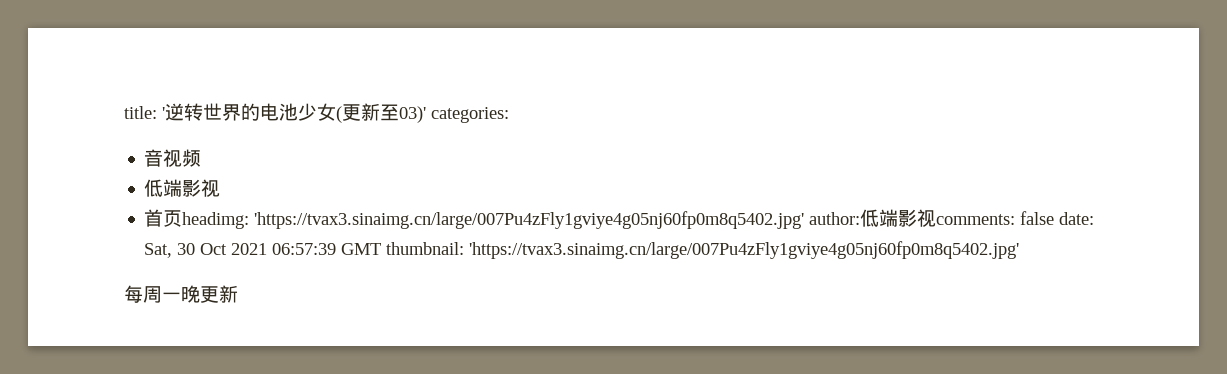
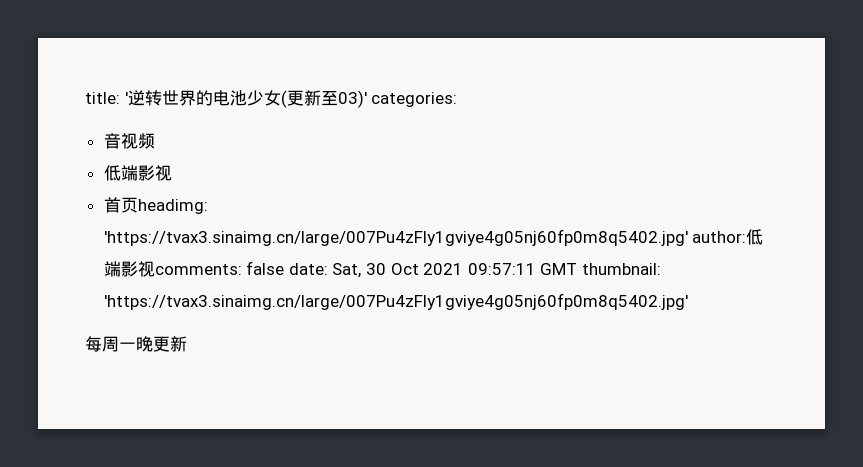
- 首页headimg: 'https://tvax3.sinaimg.cn/large/007Pu4zFly1gviye4g05nj60fp0m8q5402.jpg' author:低端影视comments: false date: Sat, 30 Oct 2021 06:57:39 GMT thumbnail: 'https://tvax3.sinaimg.cn/large/007Pu4zFly1gviye4g05nj60fp0m8q5402.jpg'
+ 首页headimg: 'https://tvax3.sinaimg.cn/large/007Pu4zFly1gviye4g05nj60fp0m8q5402.jpg' author:低端影视comments: false date: Sat, 30 Oct 2021 09:57:11 GMT thumbnail: 'https://tvax3.sinaimg.cn/large/007Pu4zFly1gviye4g05nj60fp0m8q5402.jpg'

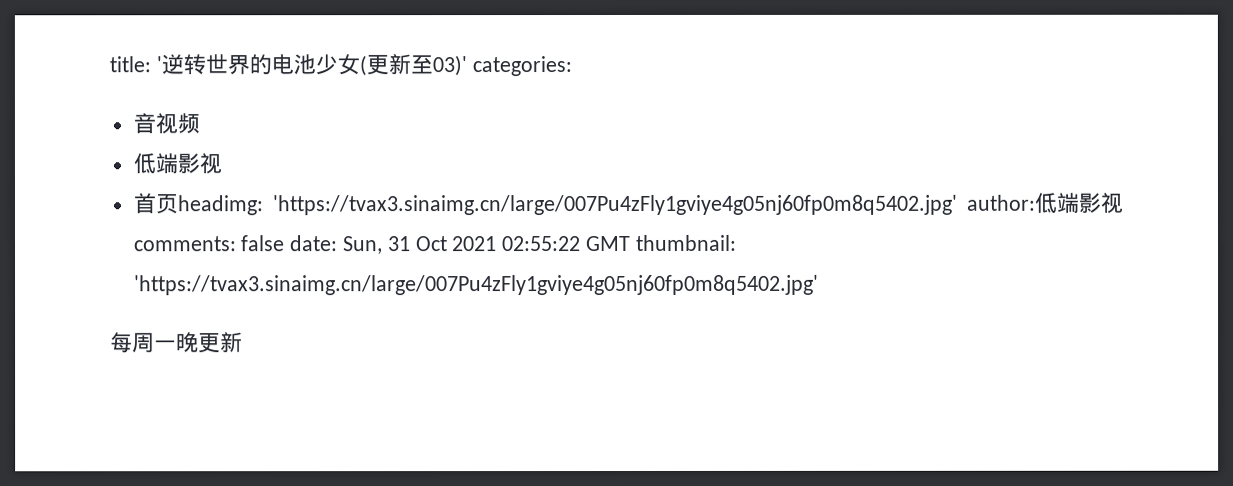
- 首页headimg: 'https://tvax3.sinaimg.cn/large/007Pu4zFly1gviye4g05nj60fp0m8q5402.jpg' author:低端影视comments: false date: Sat, 30 Oct 2021 09:57:11 GMT thumbnail: 'https://tvax3.sinaimg.cn/large/007Pu4zFly1gviye4g05nj60fp0m8q5402.jpg'
+ 首页headimg: 'https://tvax3.sinaimg.cn/large/007Pu4zFly1gviye4g05nj60fp0m8q5402.jpg' author:低端影视comments: false date: Sun, 31 Oct 2021 02:55:22 GMT thumbnail: 'https://tvax3.sinaimg.cn/large/007Pu4zFly1gviye4g05nj60fp0m8q5402.jpg'

